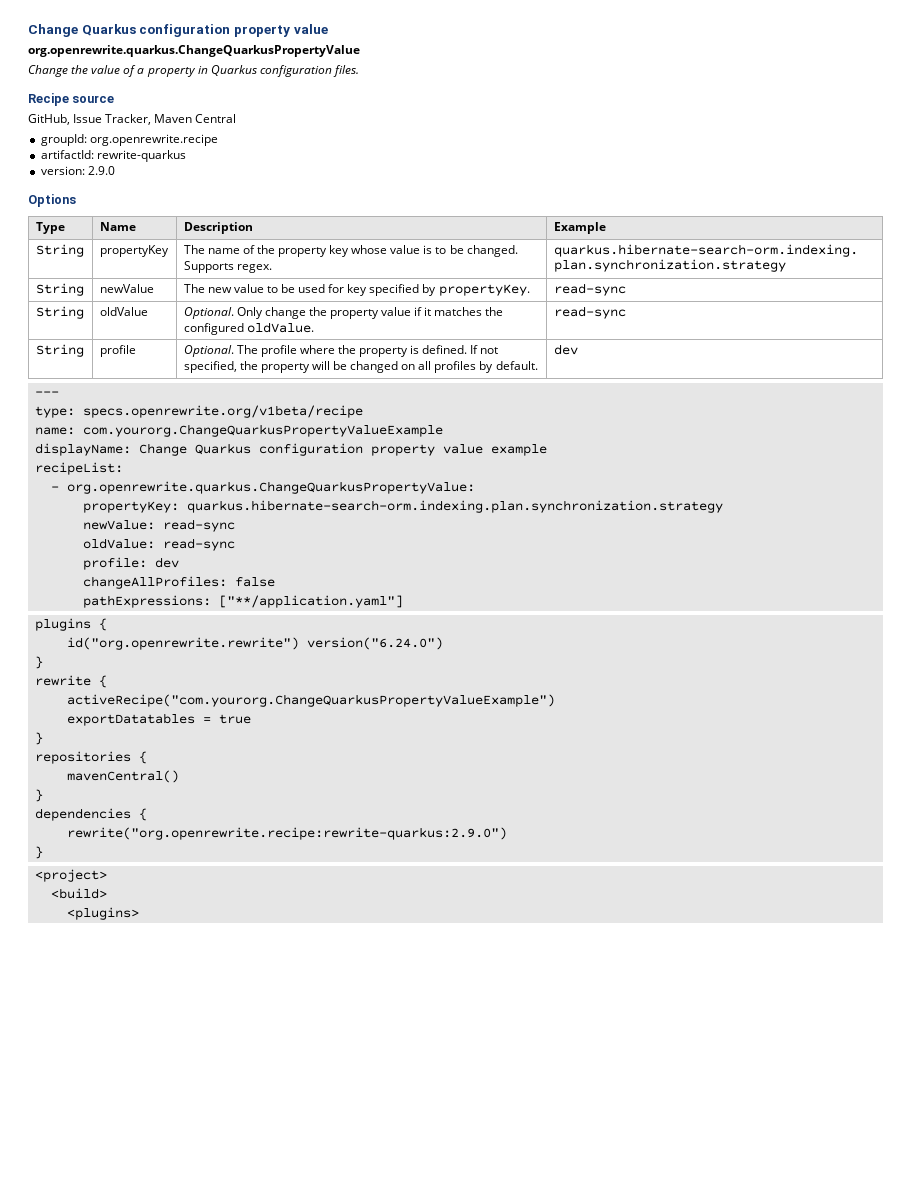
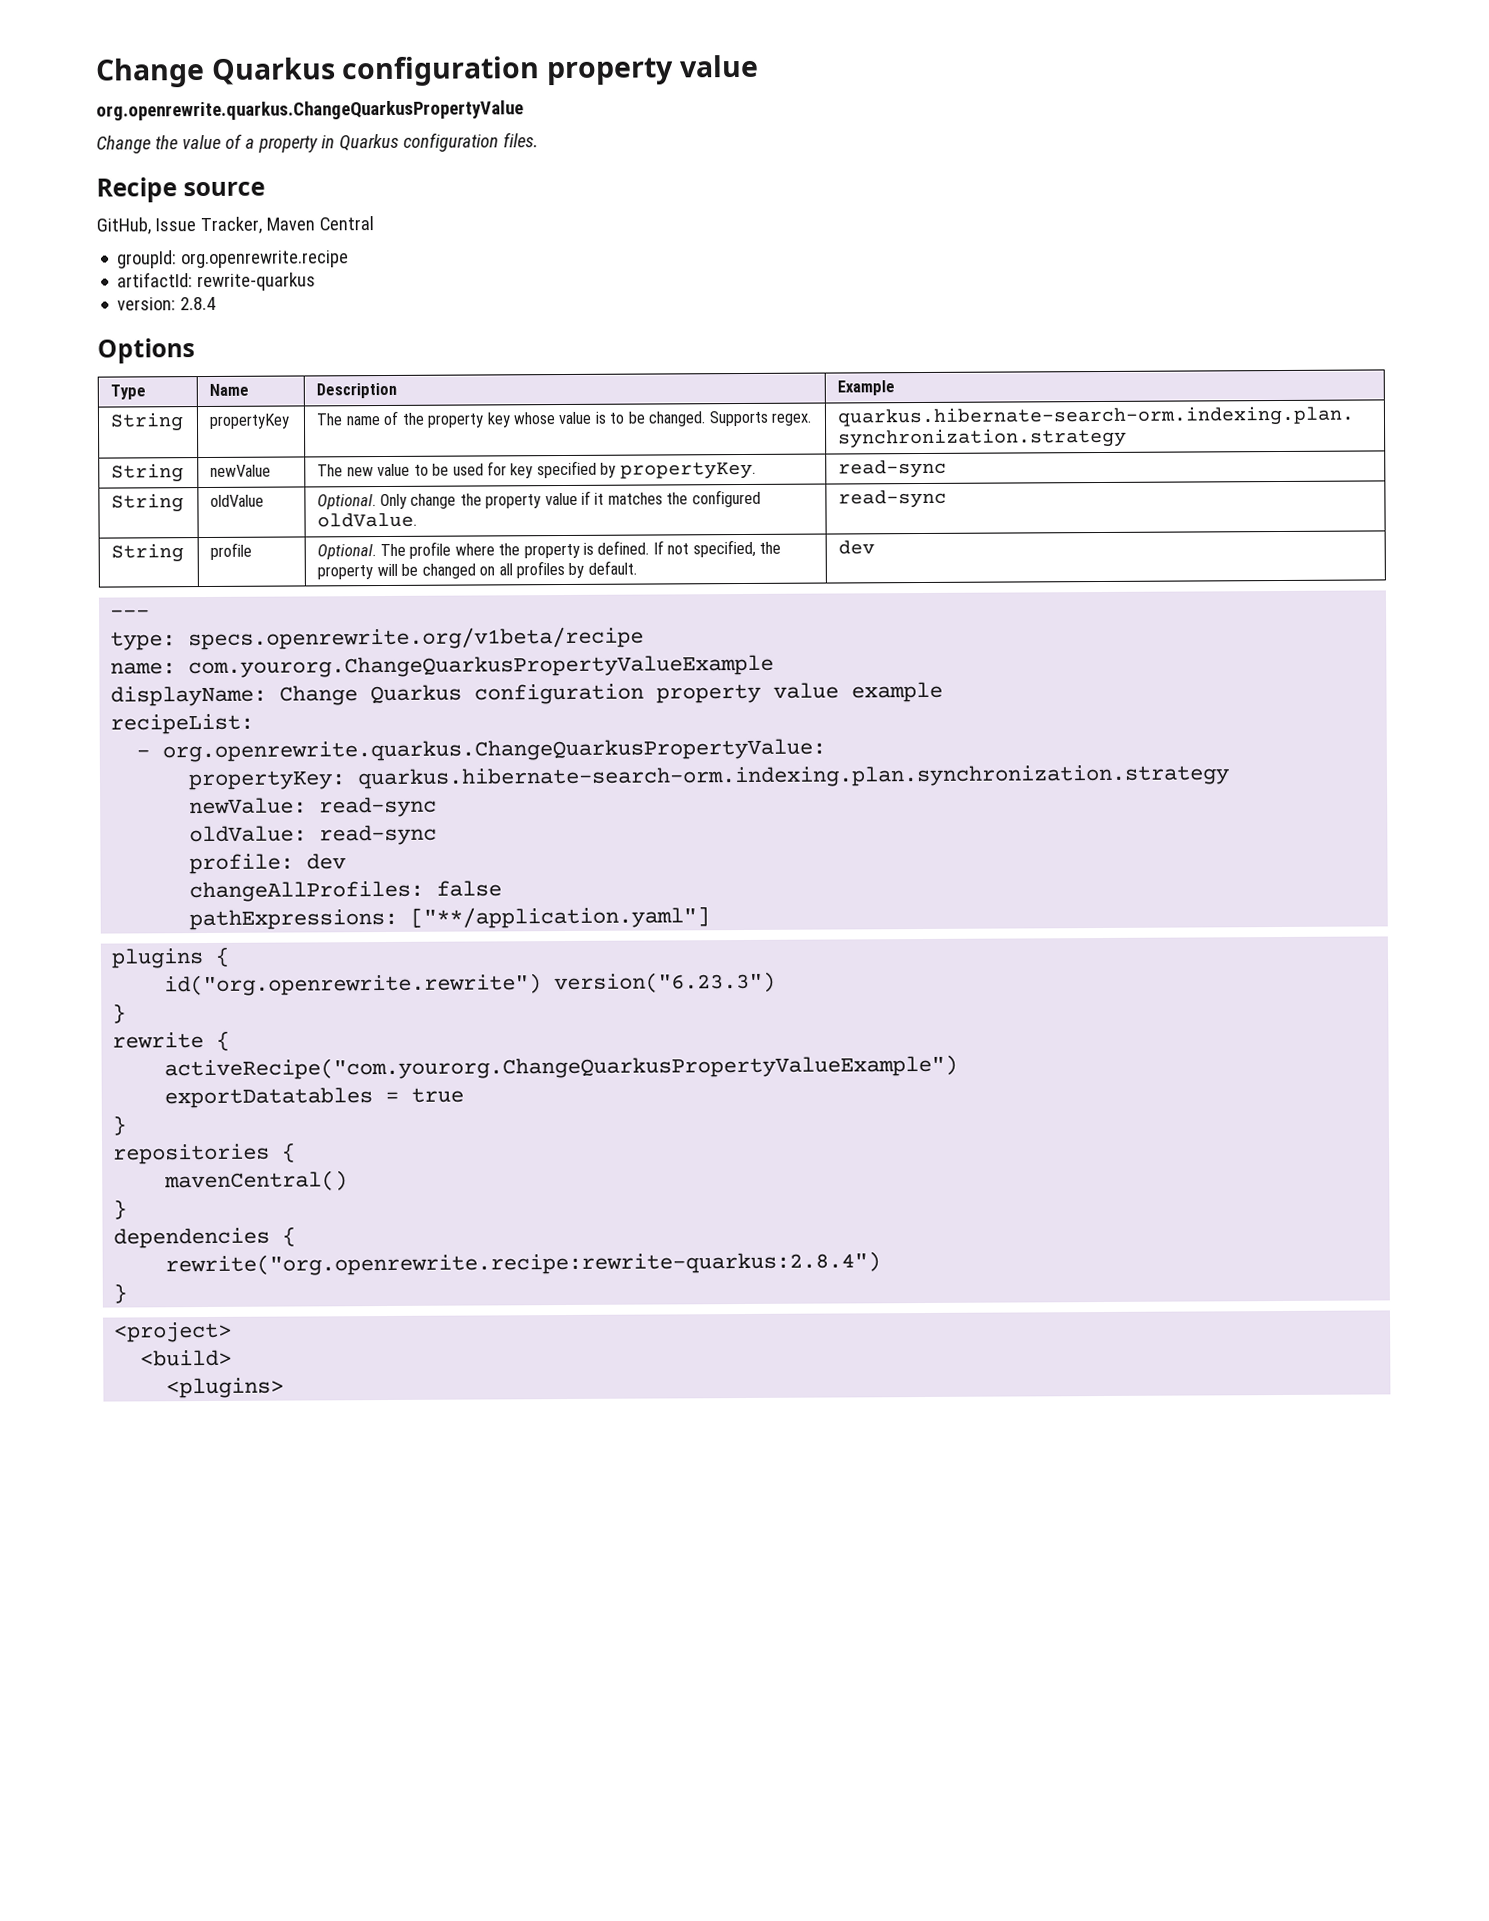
- version: 2.9.0
+ version: 2.8.4
- id("org.openrewrite.rewrite") version("6.24.0")
+ id("org.openrewrite.rewrite") version("6.23.3")
- rewrite("org.openrewrite.recipe:rewrite-quarkus:2.9.0")
+ rewrite("org.openrewrite.recipe:rewrite-quarkus:2.8.4")

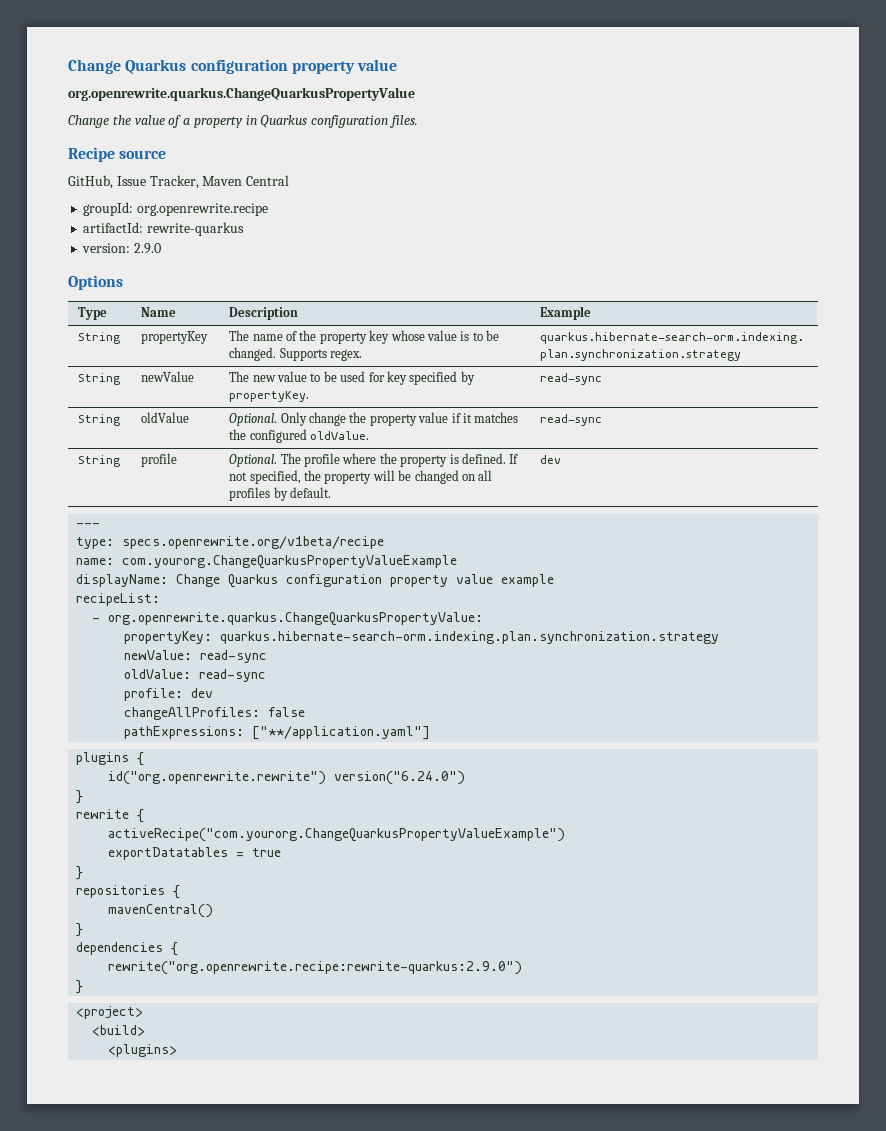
- version: 2.8.4
+ version: 2.9.0
- id("org.openrewrite.rewrite") version("6.23.3")
+ id("org.openrewrite.rewrite") version("6.24.0")
- rewrite("org.openrewrite.recipe:rewrite-quarkus:2.8.4")
+ rewrite("org.openrewrite.recipe:rewrite-quarkus:2.9.0")

